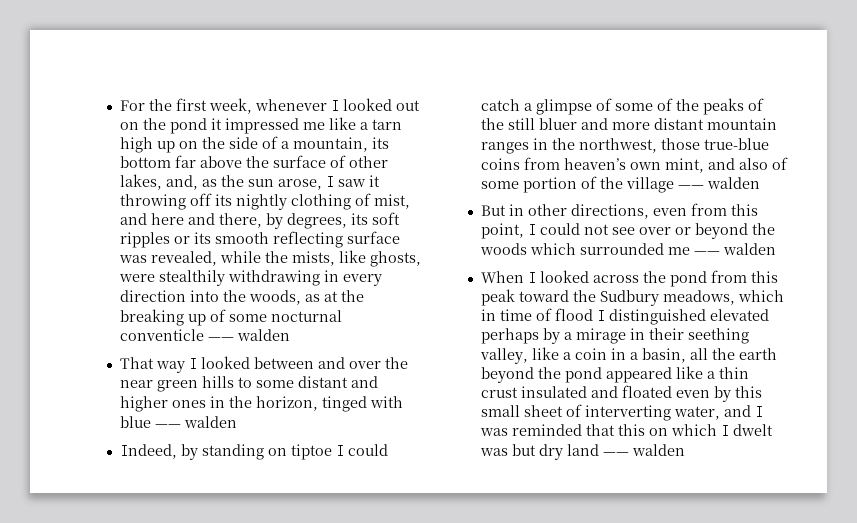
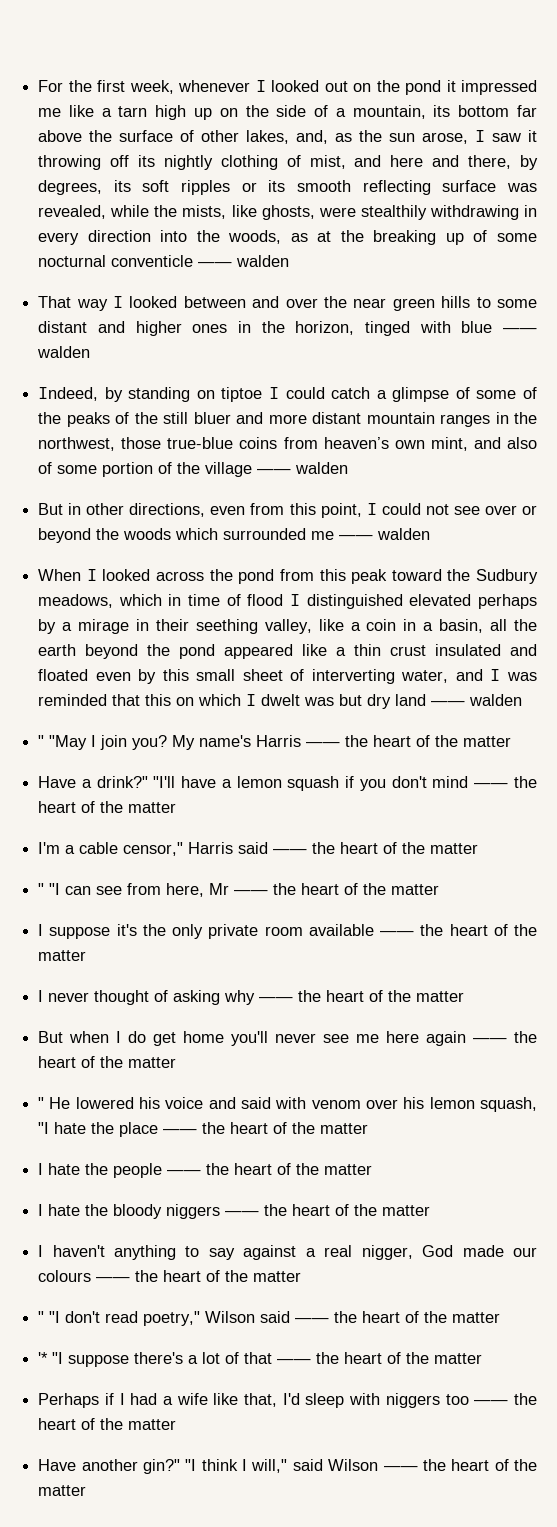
+ " "May I join you? My name's Harris —— the heart of the matter
+ Have a drink?" "I'll have a lemon squash if you don't mind —— the heart of the matter
+ I'm a cable censor," Harris said —— the heart of the matter
+ " "I can see from here, Mr —— the heart of the matter
+ I suppose it's the only private room available —— the heart of the matter
+ I never thought of asking why —— the heart of the matter
+ But when I do get home you'll never see me here again —— the heart of the matter
+ " He lowered his voice and said with venom over his lemon squash, "I hate the place —— the heart of the matter
+ I hate the people —— the heart of the matter
+ I hate the bloody niggers —— the heart of the matter
+ I haven't anything to say against a real nigger, God made our colours —— the heart of the matter
+ " "I don't read poetry," Wilson said —— the heart of the matter
+ '* "I suppose there's a lot of that —— the heart of the matter
+ Perhaps if I had a wife like that, I'd sleep with niggers too —— the heart of the matter
+ Have another gin?" "I think I will," said Wilson —— the heart of the matter

